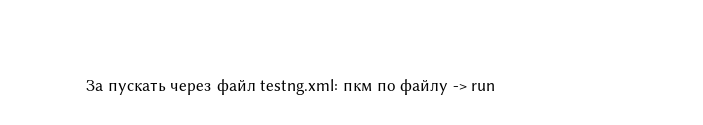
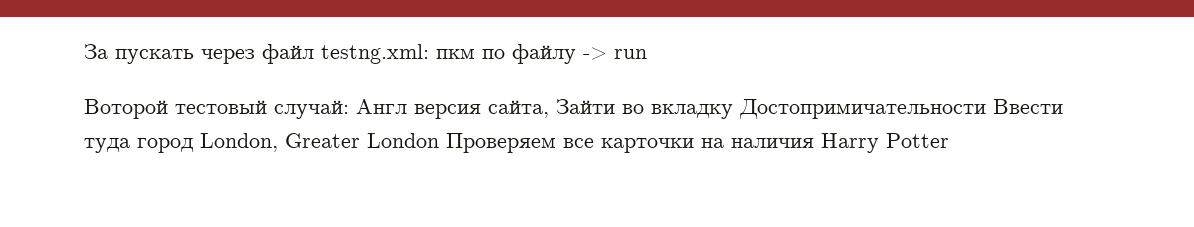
+ Воторой тестовый случай: Англ версия сайта, Зайти во вкладку Достопримичательности Ввести туда город London, Greater London Проверяем все карточки на наличия Harry Potter

